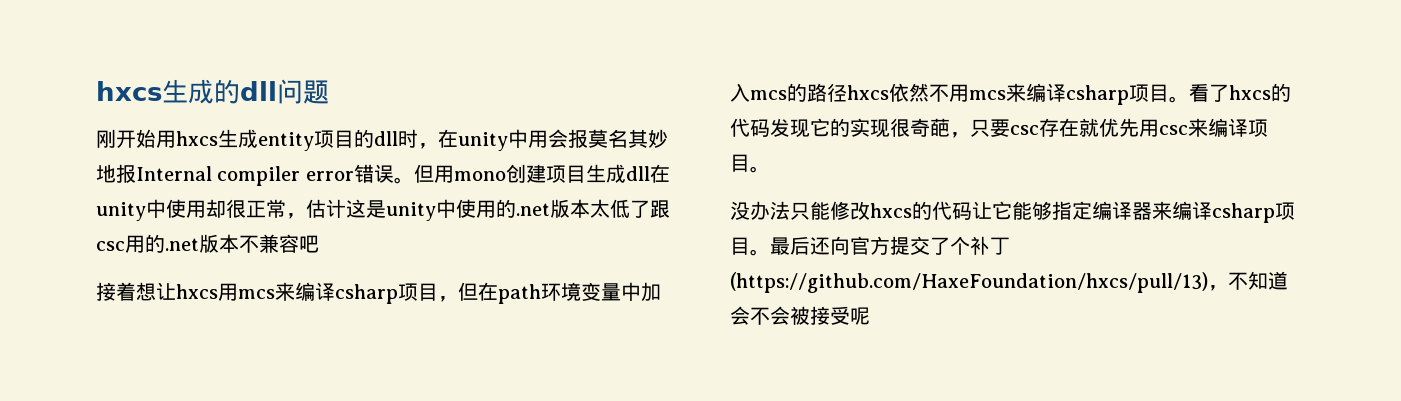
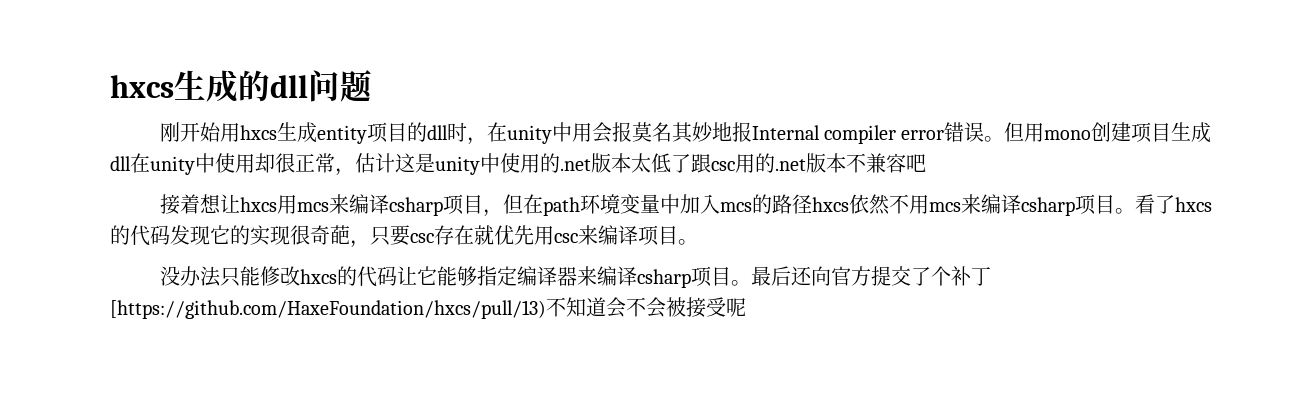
- 最后还向官方提交了个补丁(https://github.com/HaxeFoundation/hxcs/pull/13)，不知道会不会被接受呢
+ 最后还向官方提交了个补丁[https://github.com/HaxeFoundation/hxcs/pull/13)不知道会不会被接受呢

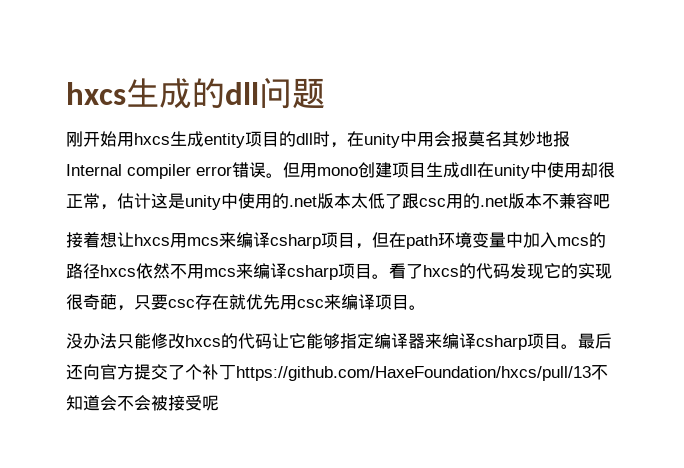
- 最后还向官方提交了个补丁[https://github.com/HaxeFoundation/hxcs/pull/13)不知道会不会被接受呢
+ 最后还向官方提交了个补丁https://github.com/HaxeFoundation/hxcs/pull/13不知道会不会被接受呢

